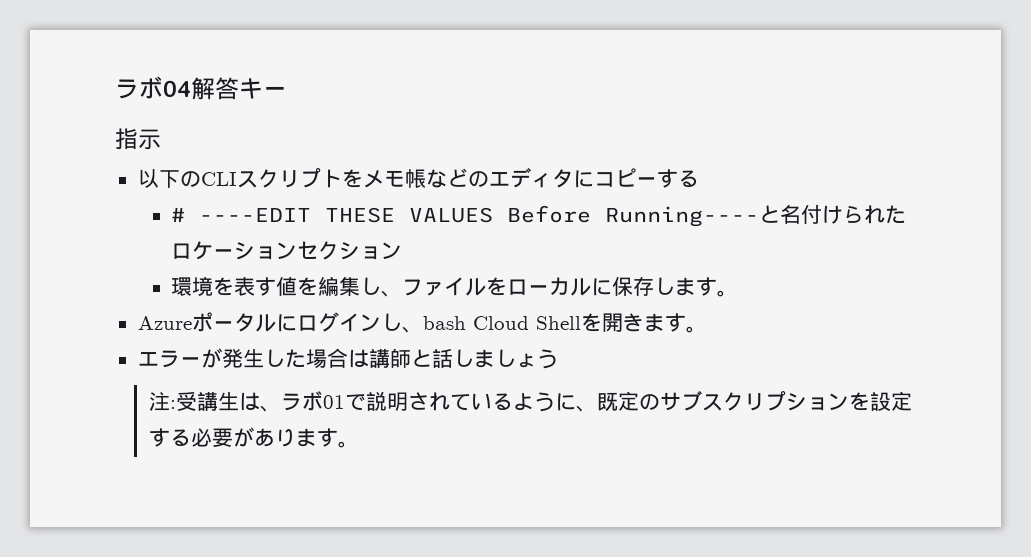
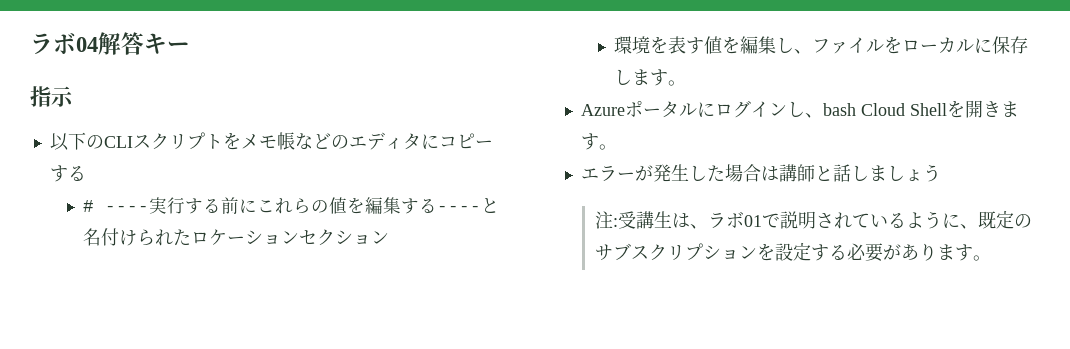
- # ----EDIT THESE VALUES Before Running----と名付けられたロケーションセクション
+ # ----実行する前にこれらの値を編集する----と名付けられたロケーションセクション

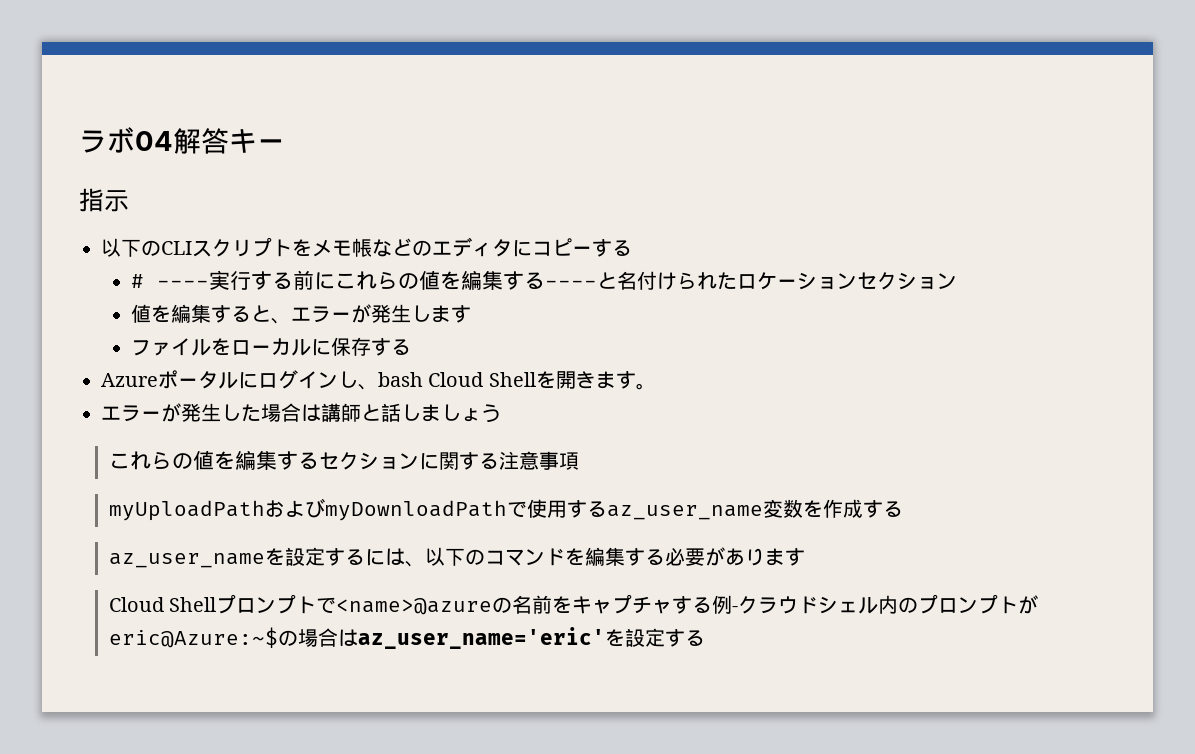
- 環境を表す値を編集し、ファイルをローカルに保存します。
+ 値を編集すると、エラーが発生します
+ ファイルをローカルに保存する
- 注:受講生は、ラボ01で説明されているように、既定のサブスクリプションを設定する必要があります。
+ これらの値を編集するセクションに関する注意事項
+ myUploadPathおよびmyDownloadPathで使用するaz_user_name変数を作成する
+ az_user_nameを設定するには、以下のコマンドを編集する必要があります
+ Cloud Shellプロンプトで<name>@azureの名前をキャプチャする例-クラウドシェル内のプロンプトがeric@Azure:~$の場合はaz_user_name='eric'を設定する

